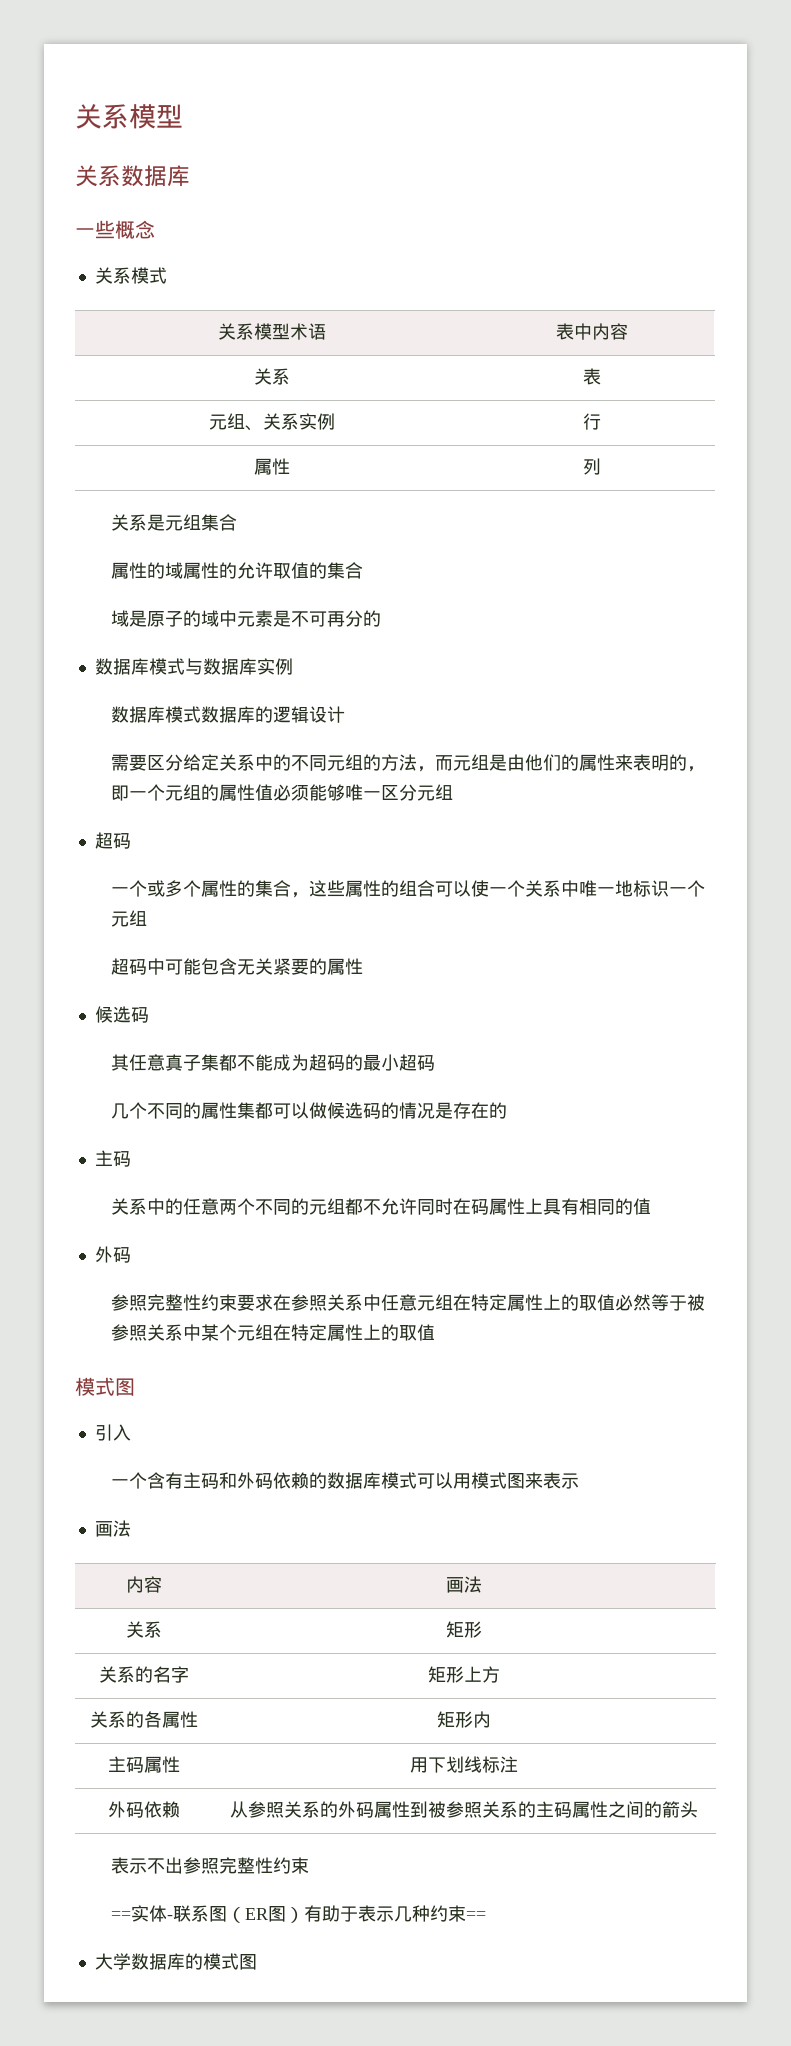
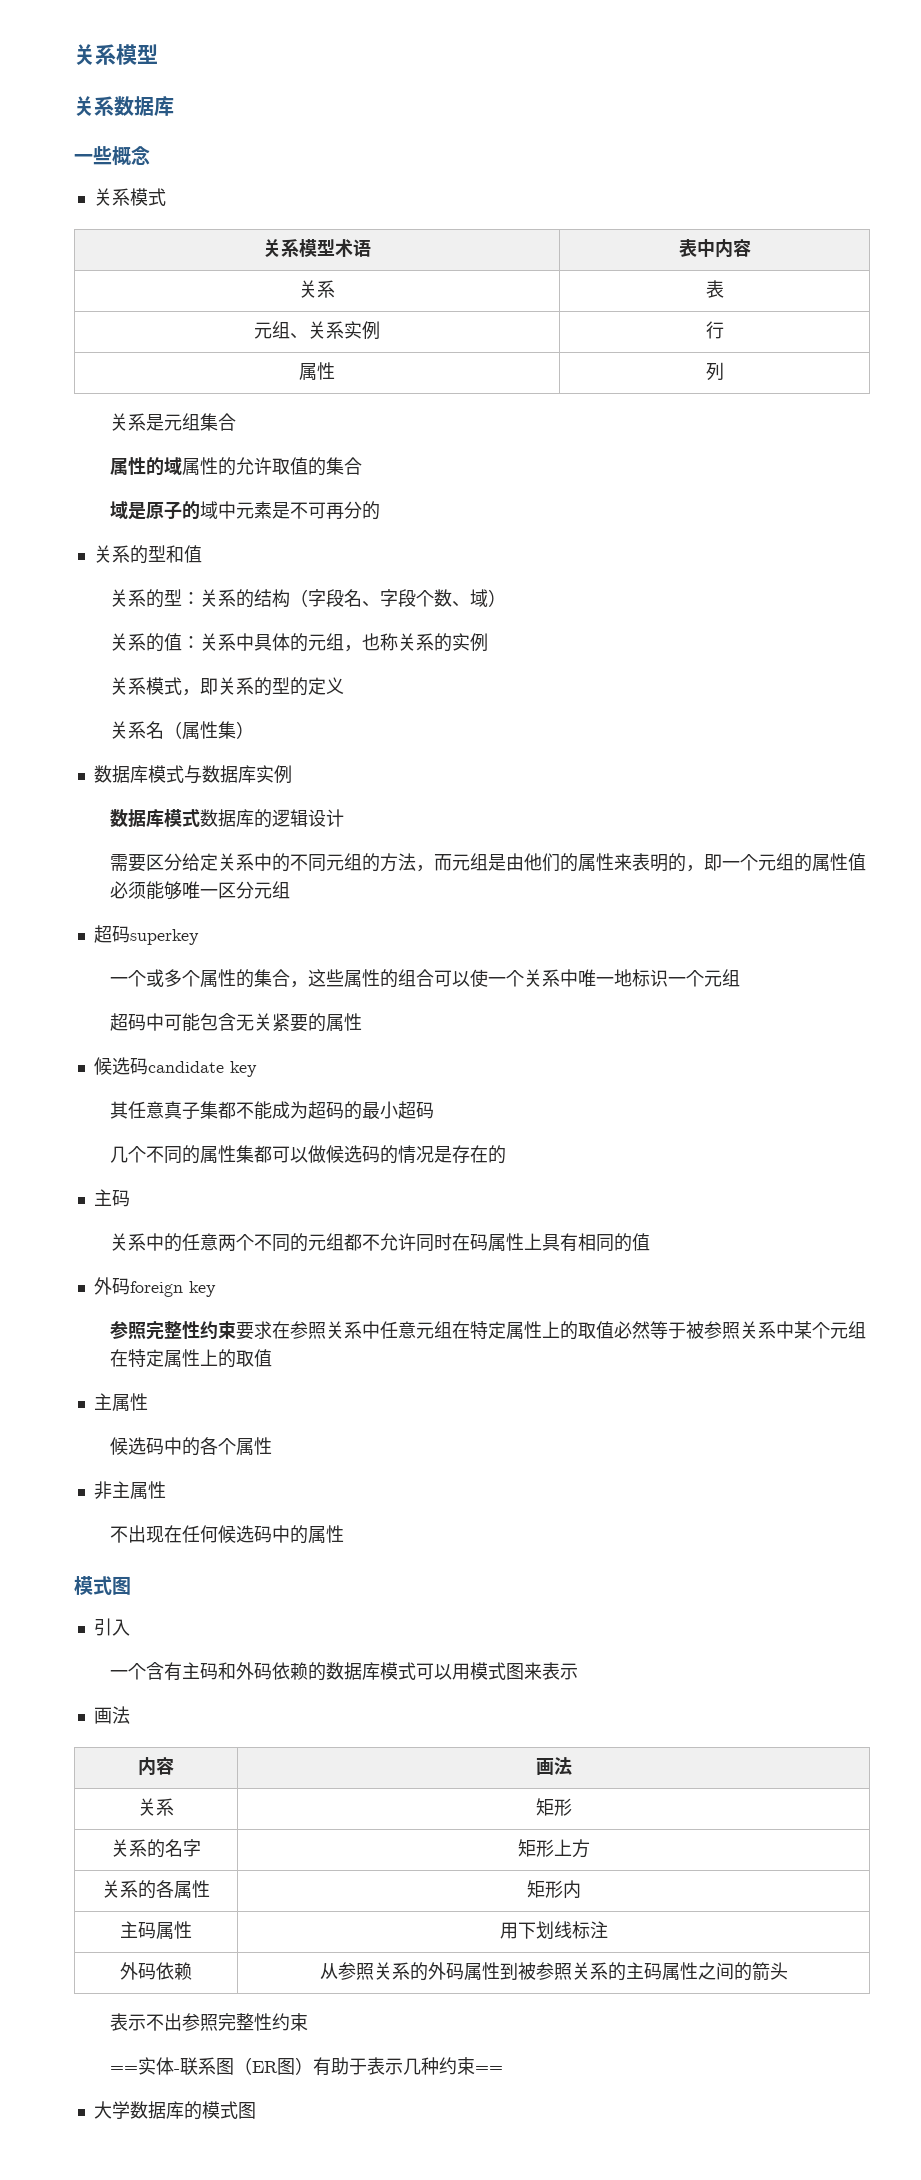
+ 关系的型和值
+ 关系的型：关系的结构（字段名、字段个数、域）
+ 关系的值：关系中具体的元组，也称关系的实例
+ 关系模式，即关系的型的定义
+ 关系名（属性集）
  需要区分给定关系中的不同元组的方法，而元组是由他们的属性来表明的，即一个元组的属性值必须能够唯一区分元组
- 超码
+ 超码superkey
  超码中可能包含无关紧要的属性
- 候选码
+ 候选码candidate key
  关系中的任意两个不同的元组都不允许同时在码属性上具有相同的值
- 外码
+ 外码foreign key
  参照完整性约束要求在参照关系中任意元组在特定属性上的取值必然等于被参照关系中某个元组在特定属性上的取值
+ 主属性
+ 候选码中的各个属性
+ 非主属性
+ 不出现在任何候选码中的属性

